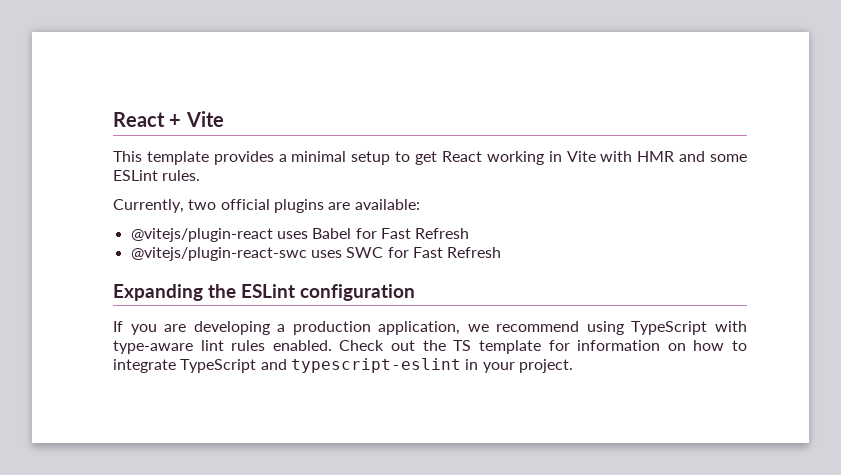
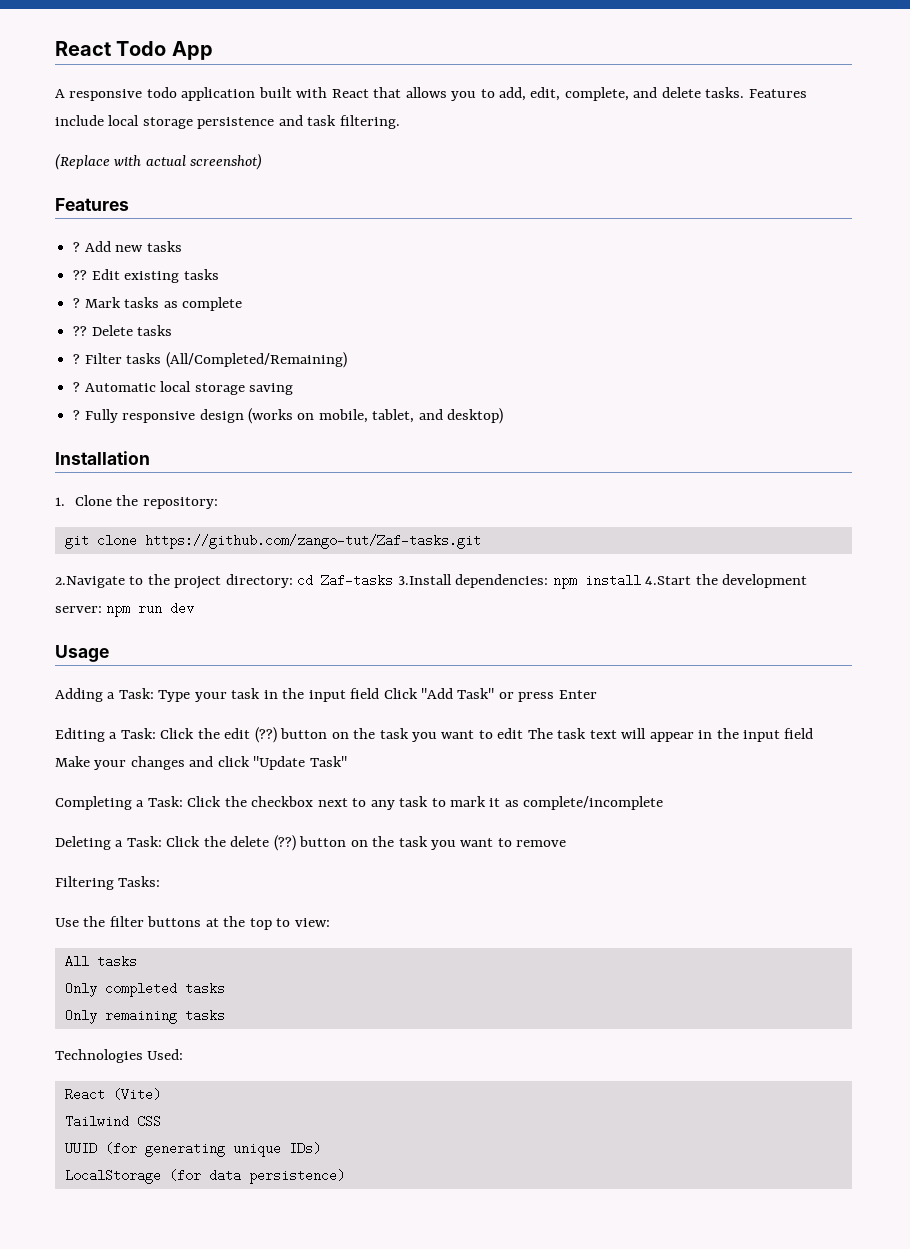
- React + Vite
- This template provides a minimal setup to get React working in Vite with HMR and some ESLint rules.
- Currently, two official plugins are available:
- @vitejs/plugin-react uses Babel for Fast Refresh
- @vitejs/plugin-react-swc uses SWC for Fast Refresh
- Expanding the ESLint configuration
- If you are developing a production application, we recommend using TypeScript with type-aware lint rules enabled. Check out the TS template for information on how to integrate TypeScript and typescript-eslint in your project.
+ React Todo App
+ A responsive todo application built with React that allows you to add, edit, complete, and delete tasks. Features include local storage persistence and task filtering.
+ (Replace with actual screenshot)
+ Features
+ ? Add new tasks
+ ?? Edit existing tasks
+ ? Mark tasks as complete
+ ?? Delete tasks
+ ? Filter tasks (All/Completed/Remaining)
+ ? Automatic local storage saving
+ ? Fully responsive design (works on mobile, tablet, and desktop)
+ Installation
+ 1. Clone the repository:
+ git clone https://github.com/zango-tut/Zaf-tasks.git
+ 2.Navigate to the project directory: cd Zaf-tasks 3.Install dependencies: npm install 4.Start the development server: npm run dev
+ Usage
+ Adding a Task: Type your task in the input field Click "Add Task" or press Enter
+ Editing a Task: Click the edit (??) button on the task you want to edit The task text will appear in the input field Make your changes and click "Update Task"
+ Completing a Task: Click the checkbox next to any task to mark it as complete/incomplete
+ Deleting a Task: Click the delete (??) button on the task you want to remove
+ Filtering Tasks:
+ Use the filter buttons at the top to view:
+ All tasks
+ Only completed tasks
+ Only remaining tasks
+ Technologies Used:
+ React (Vite)
+ Tailwind CSS
+ UUID (for generating unique IDs)
+ LocalStorage (for data persistence)

